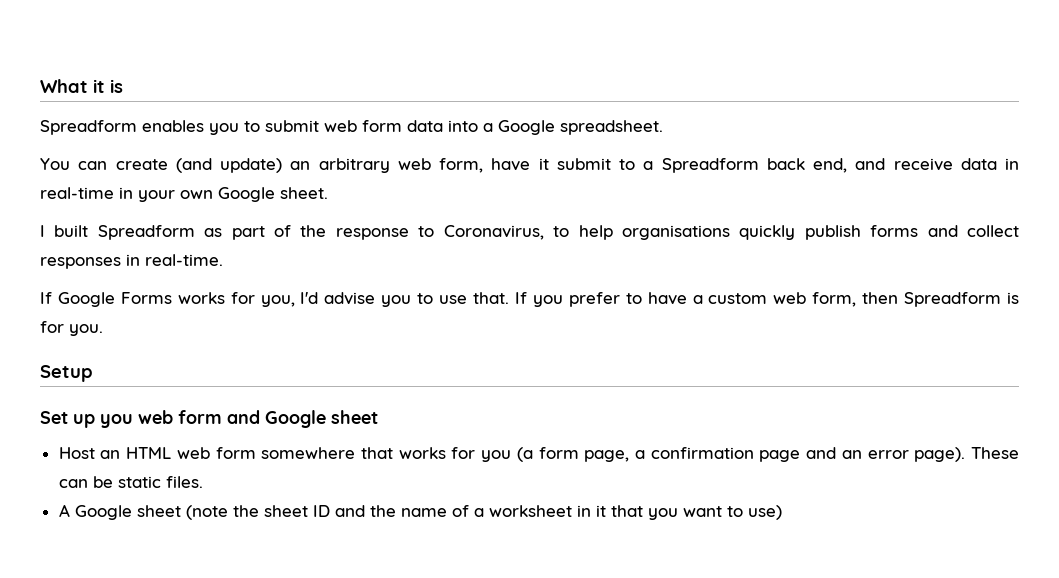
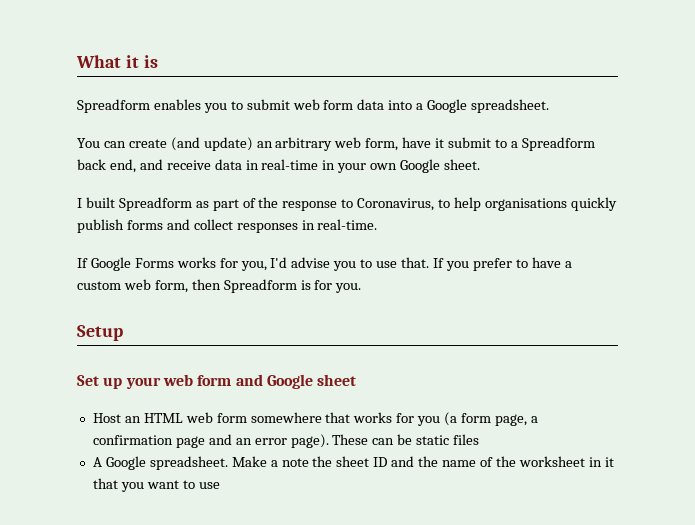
- Set up you web form and Google sheet
+ Set up your web form and Google sheet
- These can be static files.
+ These can be static files
- A Google sheet (note the sheet ID and the name of a worksheet in it that you want to use)
+ A Google spreadsheet. Make a note the sheet ID and the name of the worksheet in it that you want to use

